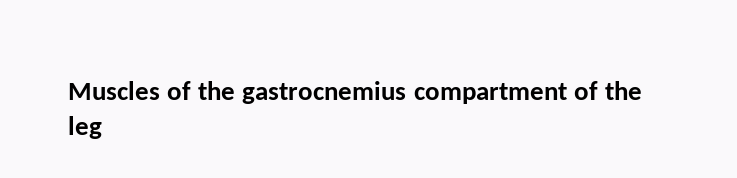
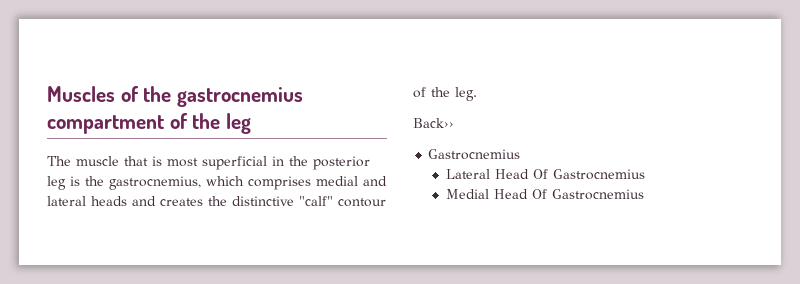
+ The muscle that is most superficial in the posterior leg is the gastrocnemius, which comprises medial and lateral heads and creates the distinctive "calf" contour of the leg.
+ Back››
+ Gastrocnemius
+ Lateral Head Of Gastrocnemius
+ Medial Head Of Gastrocnemius

